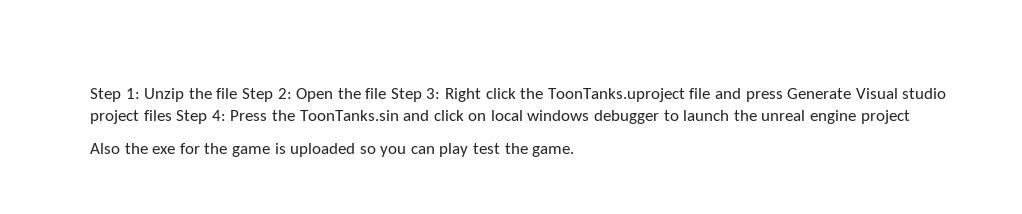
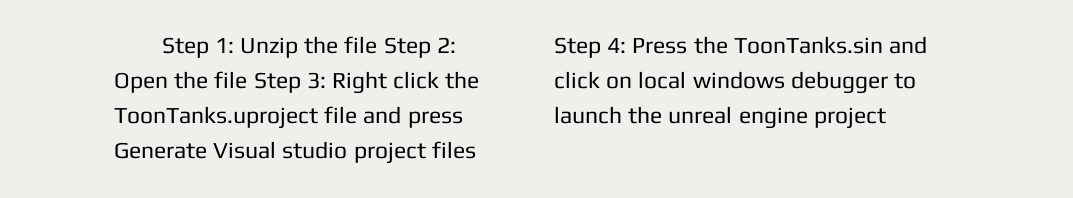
- Also the exe for the game is uploaded so you can play test the game.

